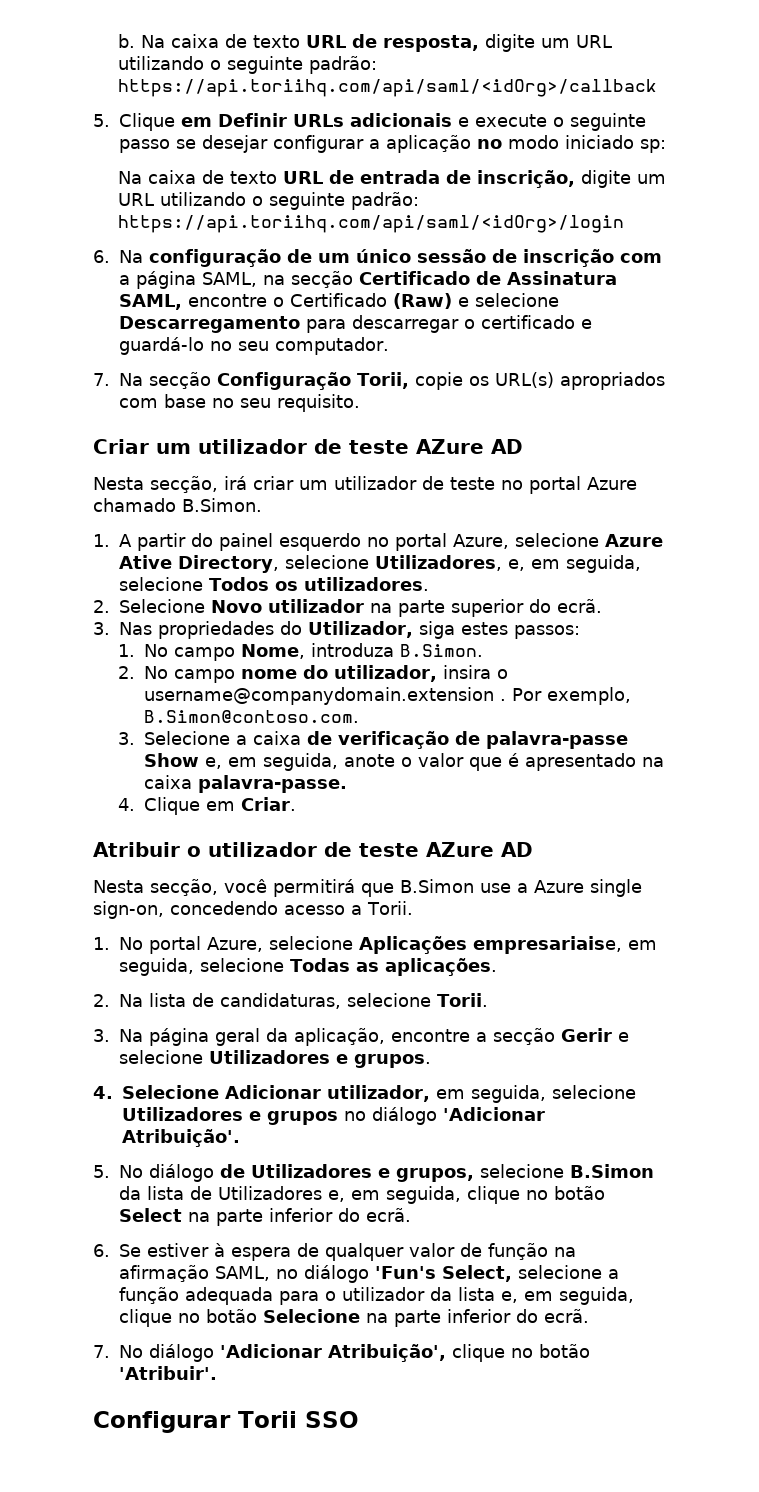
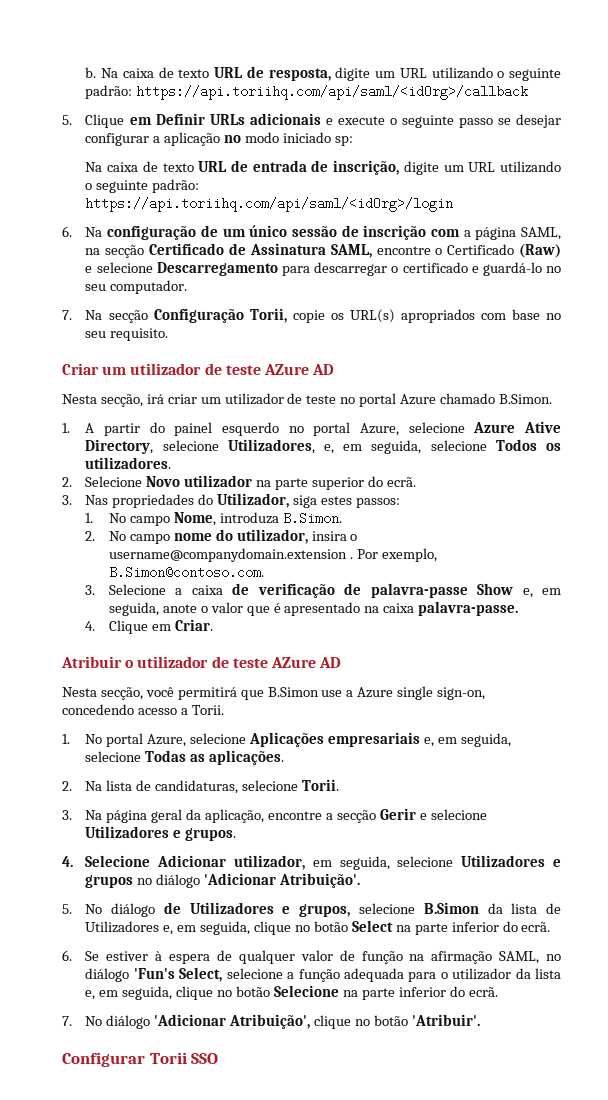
- 1. No portal Azure, selecione Aplicações empresariaise, em seguida, selecione Todas as aplicações.
+ 1. No portal Azure, selecione Aplicações empresariais e, em seguida, selecione Todas as aplicações.

